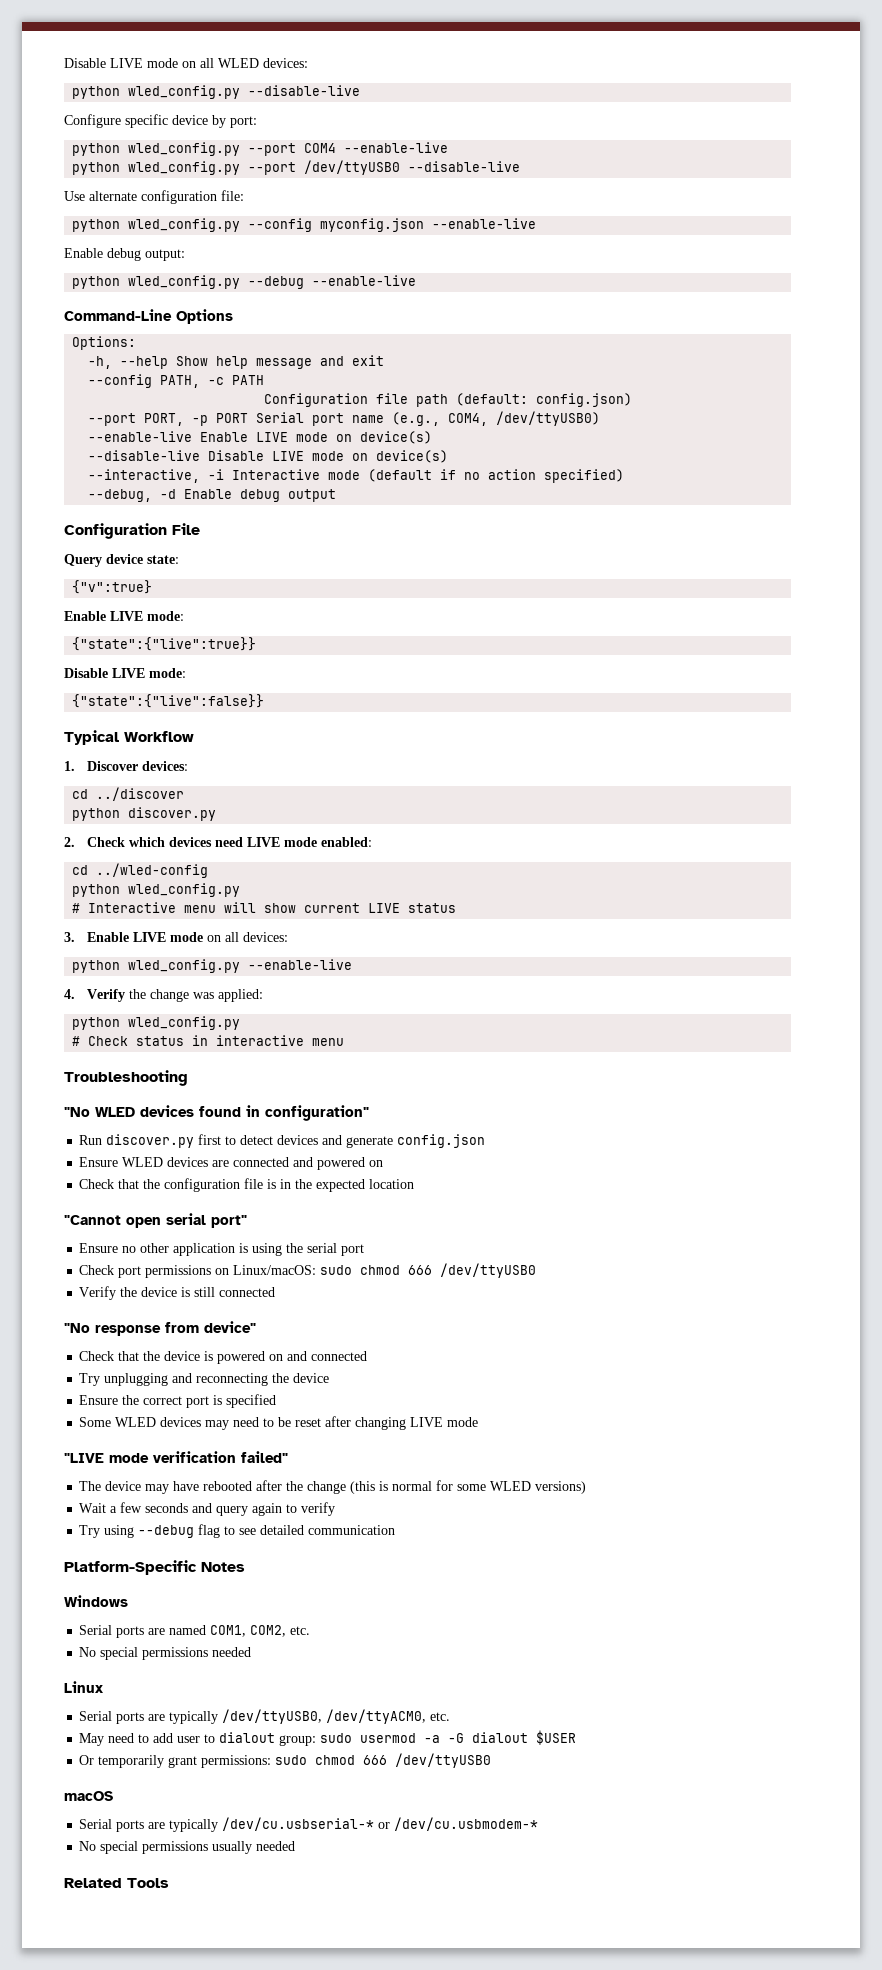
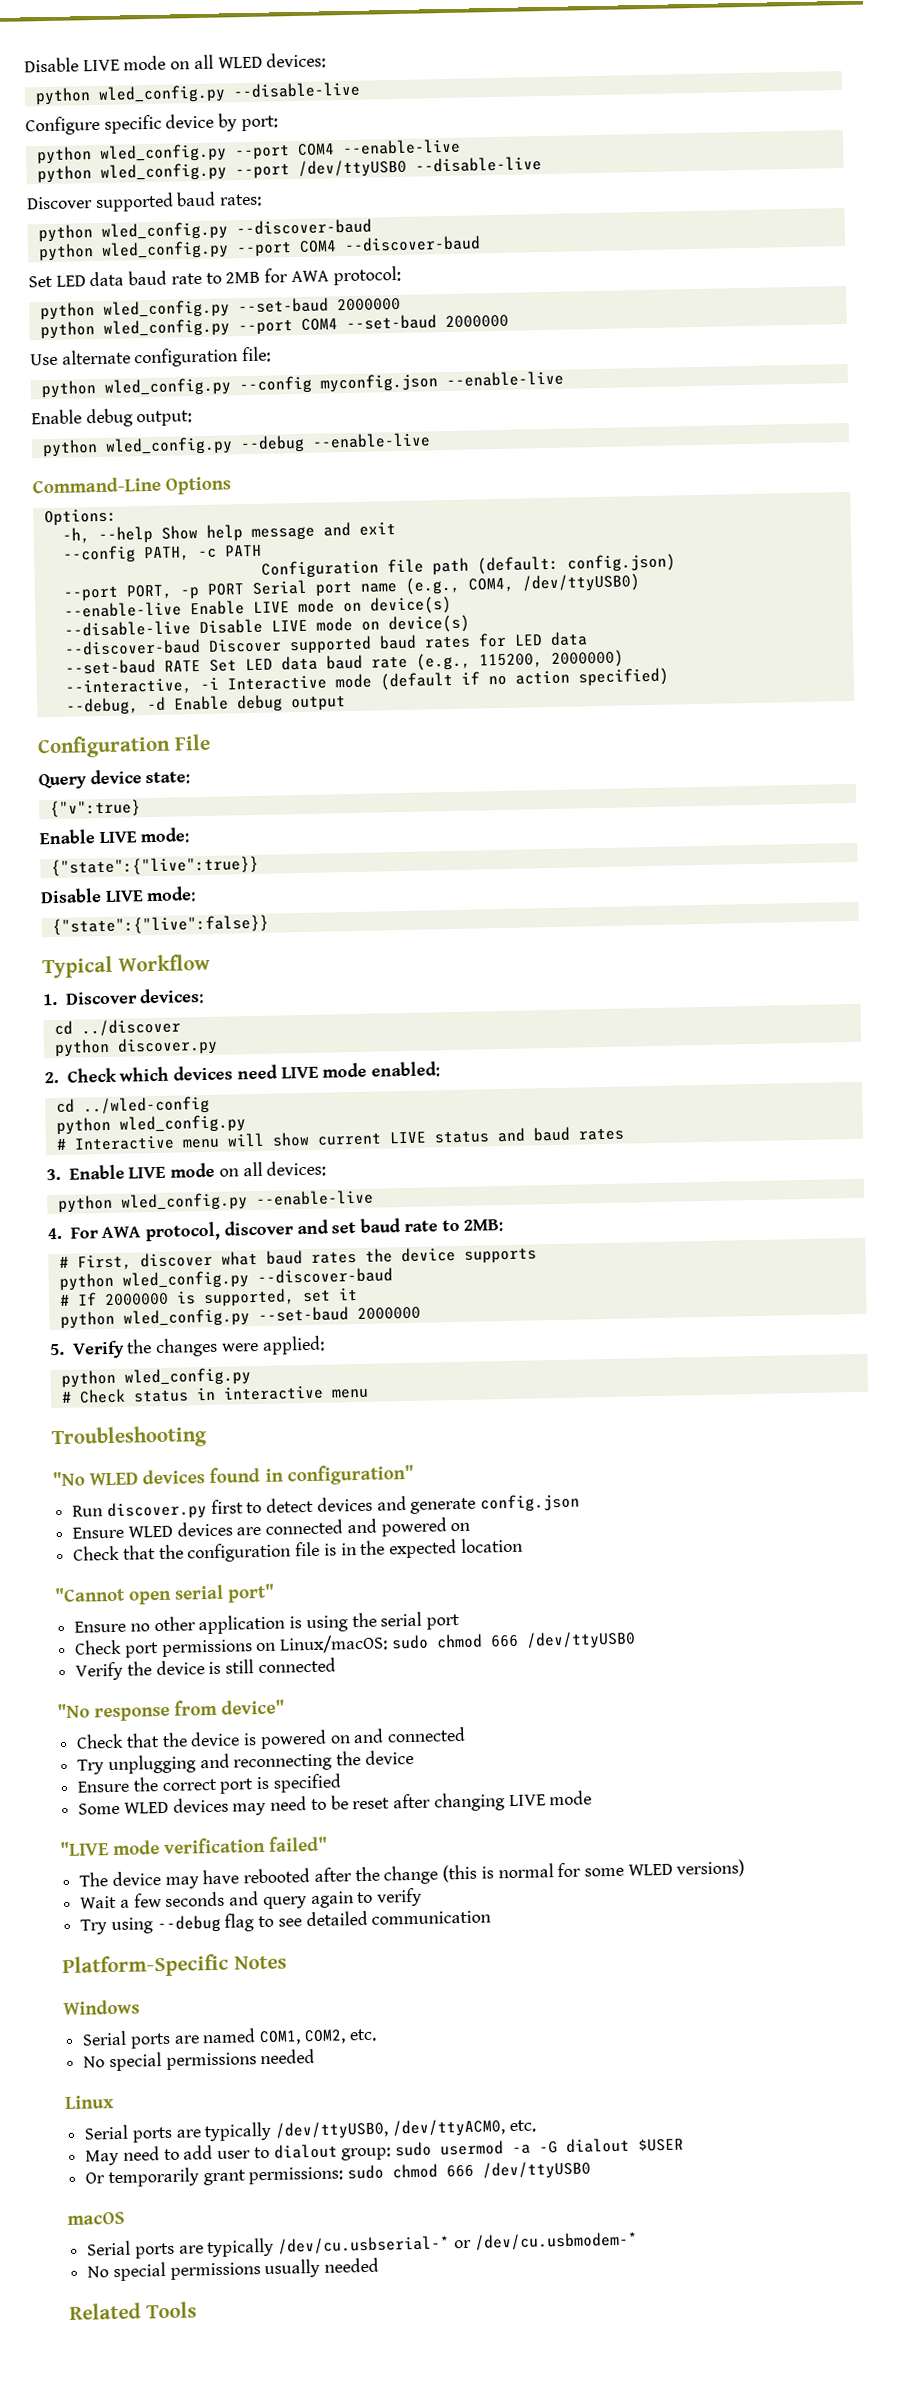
+ Discover supported baud rates:
+ python wled_config.py --discover-baud
+ python wled_config.py --port COM4 --discover-baud
+ Set LED data baud rate to 2MB for AWA protocol:
+ python wled_config.py --set-baud 2000000
+ python wled_config.py --port COM4 --set-baud 2000000
+ --discover-baud Discover supported baud rates for LED data
+ --set-baud RATE Set LED data baud rate (e.g., 115200, 2000000)
- # Interactive menu will show current LIVE status
+ # Interactive menu will show current LIVE status and baud rates
- 4. Verify the change was applied:
+ 4. For AWA protocol, discover and set baud rate to 2MB:
+ # First, discover what baud rates the device supports
+ python wled_config.py --discover-baud
+ # If 2000000 is supported, set it
+ python wled_config.py --set-baud 2000000
+ 5. Verify the changes were applied:

